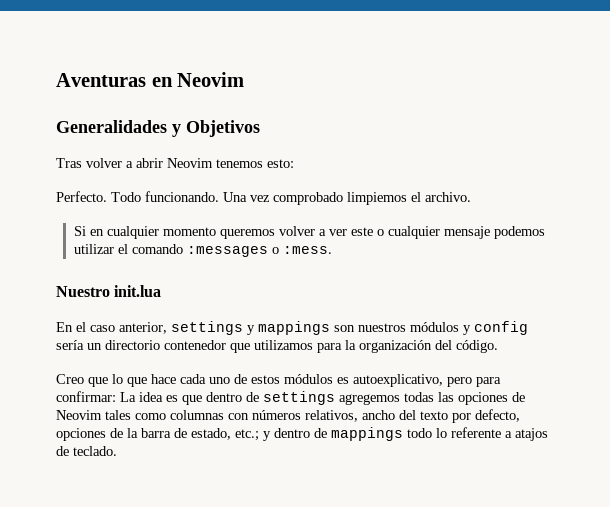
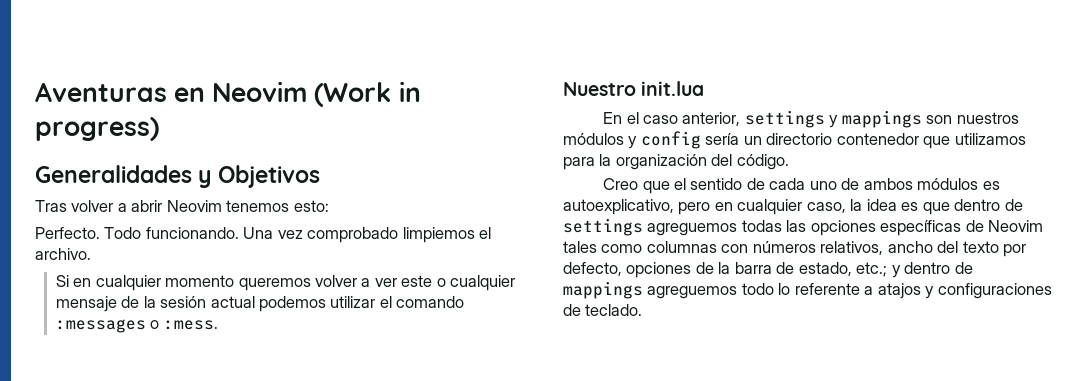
- Aventuras en Neovim
+ Aventuras en Neovim (Work in progress)
- Si en cualquier momento queremos volver a ver este o cualquier mensaje podemos utilizar el comando :messages o :mess.
+ Si en cualquier momento queremos volver a ver este o cualquier mensaje de la sesión actual podemos utilizar el comando :messages o :mess.
- Creo que lo que hace cada uno de estos módulos es autoexplicativo, pero para confirmar: La idea es que dentro de settings agregemos todas las opciones de Neovim tales como columnas con números relativos, ancho del texto por defecto, opciones de la barra de estado, etc.; y dentro de mappings todo lo referente a atajos de teclado.
+ Creo que el sentido de cada uno de ambos módulos es autoexplicativo, pero en cualquier caso, la idea es que dentro de settings agreguemos todas las opciones específicas de Neovim tales como columnas con números relativos, ancho del texto por defecto, opciones de la barra de estado, etc.; y dentro de mappings agreguemos todo lo referente a atajos y configuraciones de teclado.

